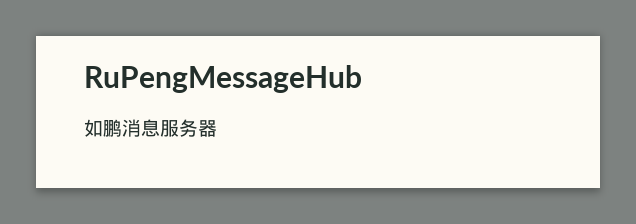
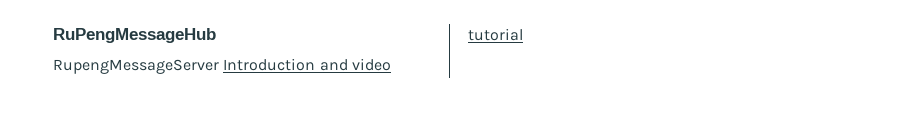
- 如鹏消息服务器
+ RupengMessageServer Introduction and video tutorial

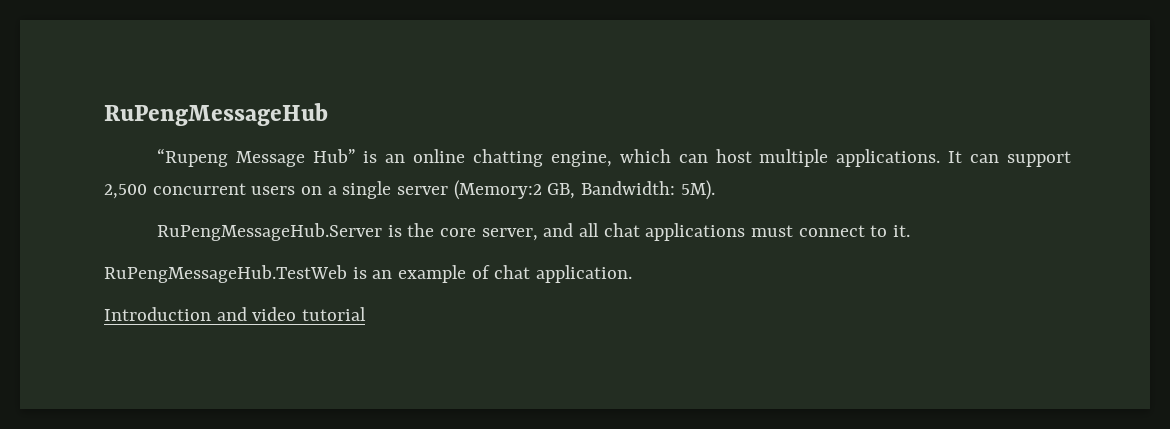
- RupengMessageServer Introduction and video tutorial
+ “Rupeng Message Hub” is an online chatting engine, which can host multiple applications. It can support 2,500 concurrent users on a single server (Memory:2 GB, Bandwidth: 5M).
+ RuPengMessageHub.Server is the core server, and all chat applications must connect to it.
+ RuPengMessageHub.TestWeb is an example of chat application.
+ Introduction and video tutorial

